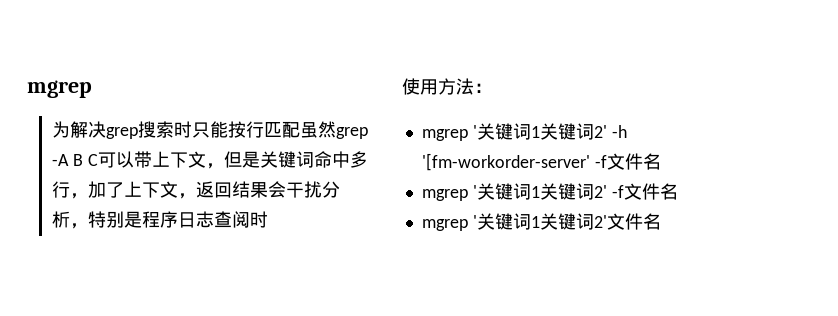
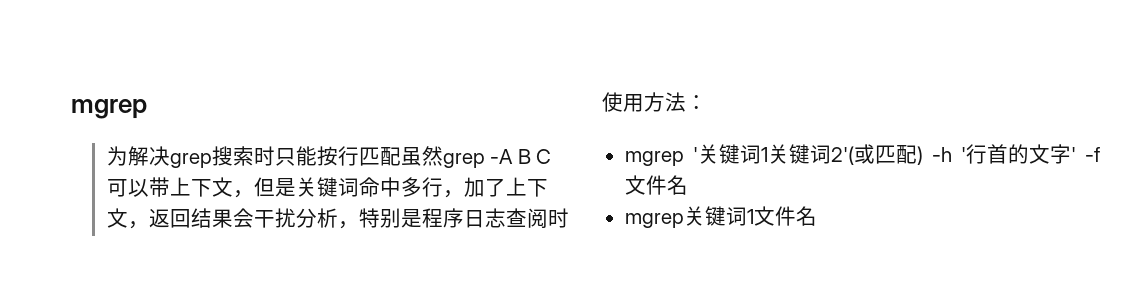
- mgrep '关键词1关键词2' -h '[fm-workorder-server' -f文件名
- mgrep '关键词1关键词2' -f文件名
- mgrep '关键词1关键词2'文件名
+ mgrep '关键词1关键词2'(或匹配) -h '行首的文字' -f文件名
+ mgrep关键词1文件名

